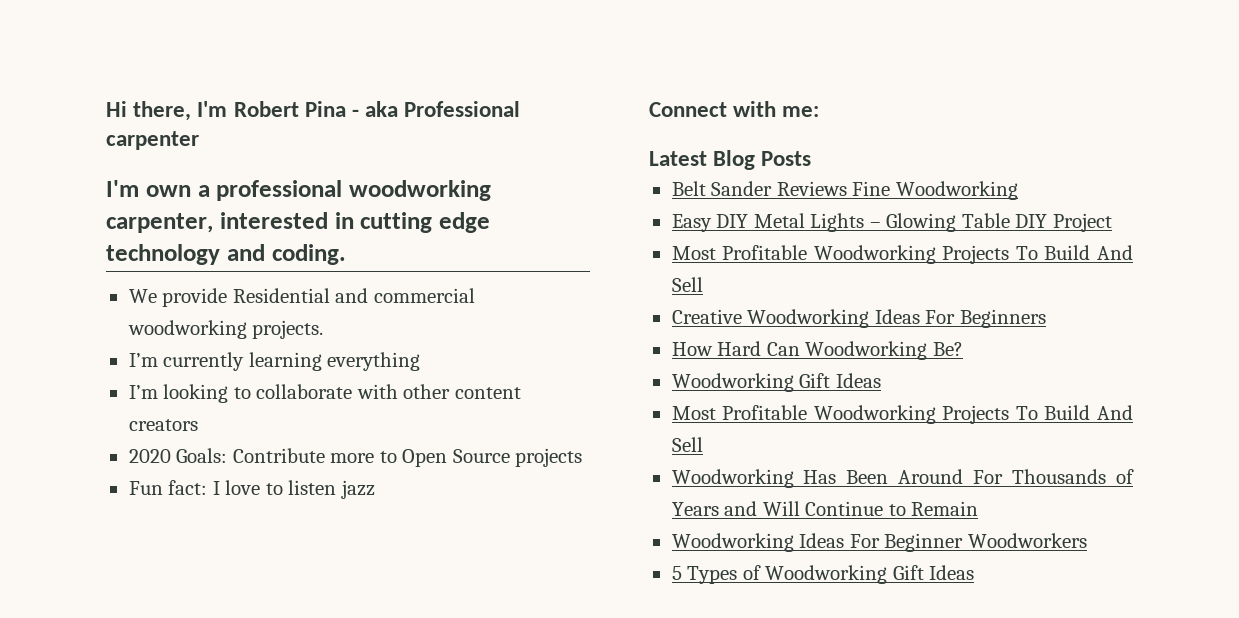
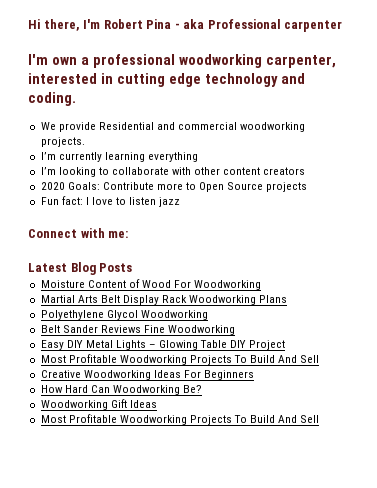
+ Moisture Content of Wood For Woodworking
+ Martial Arts Belt Display Rack Woodworking Plans
+ Polyethylene Glycol Woodworking
- Woodworking Has Been Around For Thousands of Years and Will Continue to Remain
- Woodworking Ideas For Beginner Woodworkers
- 5 Types of Woodworking Gift Ideas

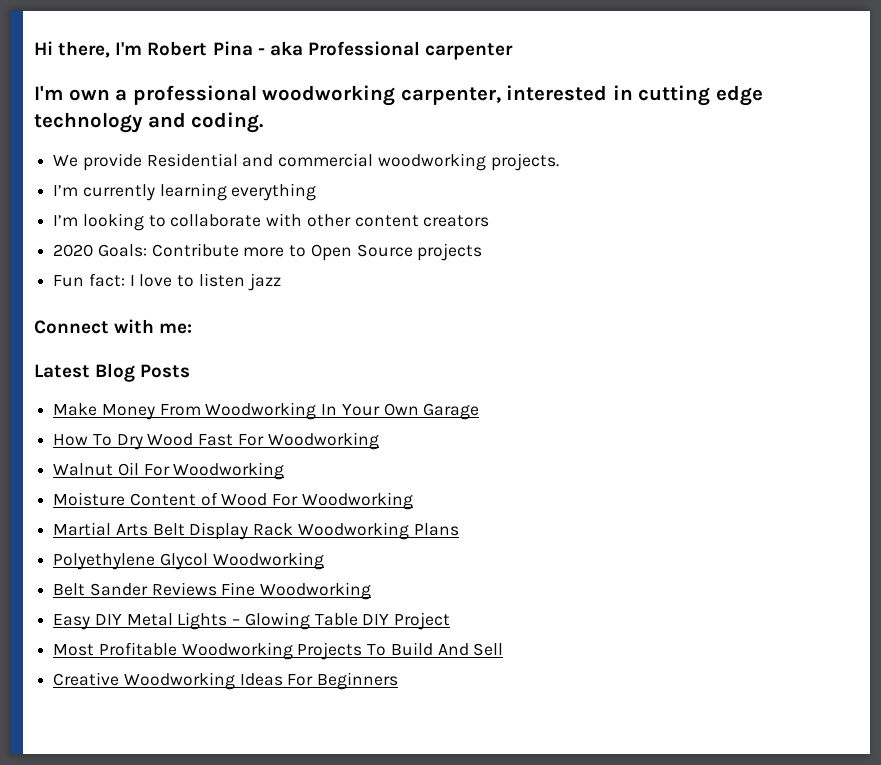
+ Make Money From Woodworking In Your Own Garage
+ How To Dry Wood Fast For Woodworking
+ Walnut Oil For Woodworking
- How Hard Can Woodworking Be?
- Woodworking Gift Ideas
- Most Profitable Woodworking Projects To Build And Sell

